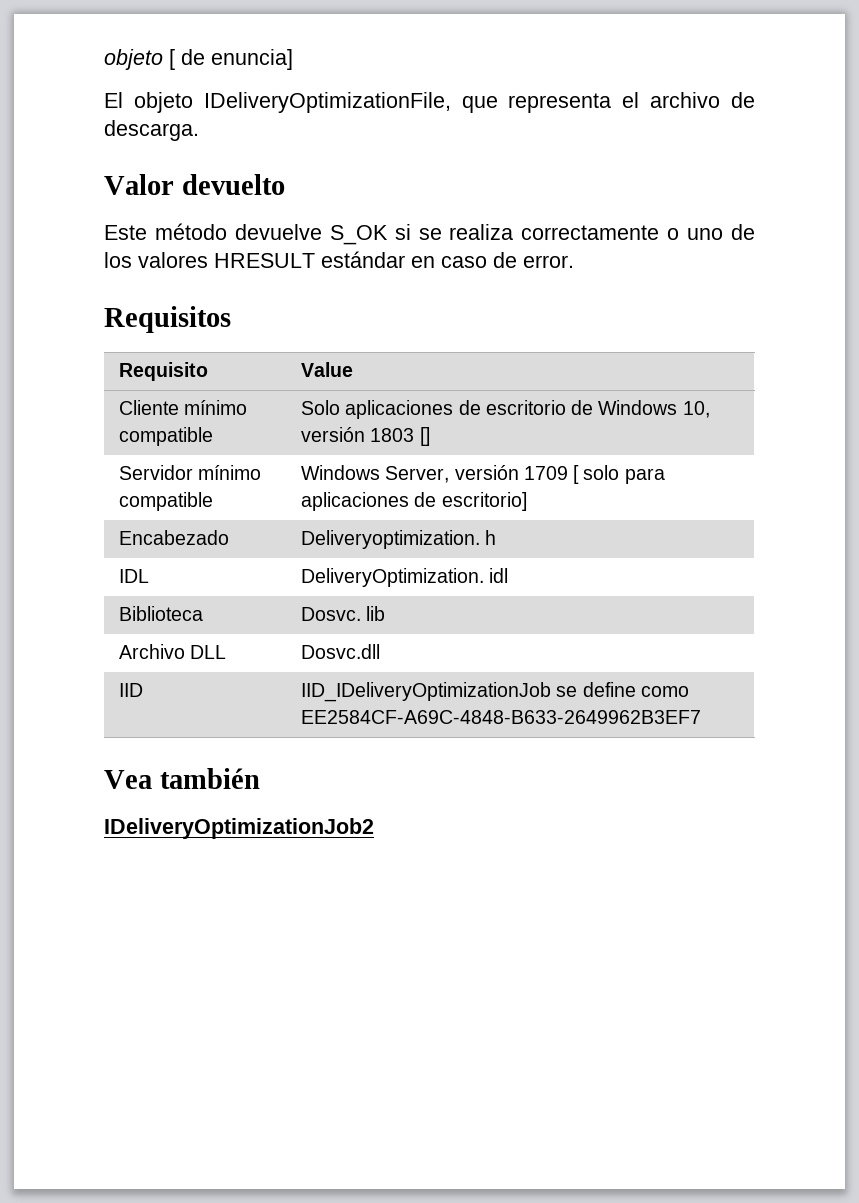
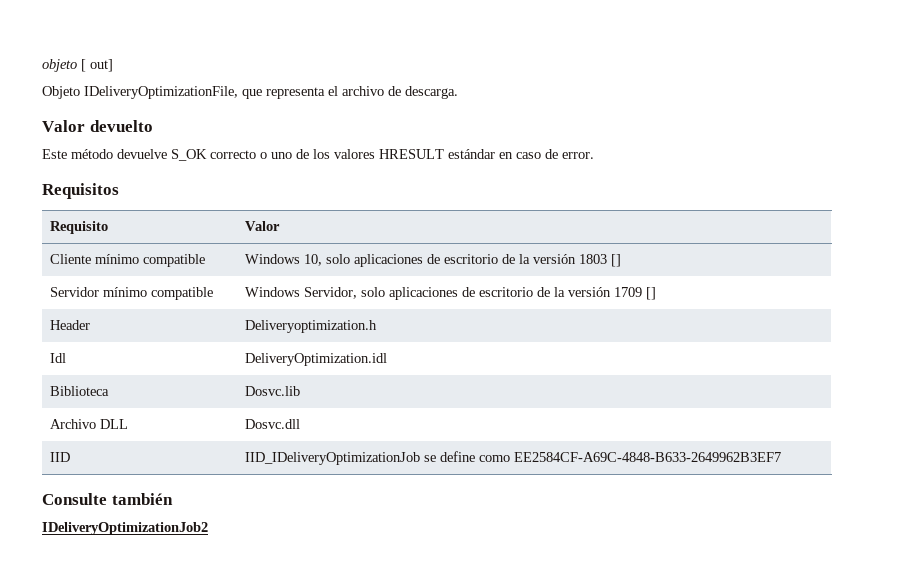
- objeto [ de enuncia]
- El objeto IDeliveryOptimizationFile, que representa el archivo de descarga.
+ objeto [ out]
+ Objeto IDeliveryOptimizationFile, que representa el archivo de descarga.
- Este método devuelve S_OK si se realiza correctamente o uno de los valores HRESULT estándar en caso de error.
+ Este método devuelve S_OK correcto o uno de los valores HRESULT estándar en caso de error.
- Requisito | Value
+ Requisito | Valor
- Cliente mínimo compatible | Solo aplicaciones de escritorio de Windows 10, versión 1803 []
+ Cliente mínimo compatible | Windows 10, solo aplicaciones de escritorio de la versión 1803 []
- Servidor mínimo compatible | Windows Server, versión 1709 [ solo para aplicaciones de escritorio]
- Encabezado | Deliveryoptimization. h
- IDL | DeliveryOptimization. idl
+ Servidor mínimo compatible | Windows Servidor, solo aplicaciones de escritorio de la versión 1709 []
+ Header | Deliveryoptimization.h
+ Idl | DeliveryOptimization.idl
- Biblioteca | Dosvc. lib
+ Biblioteca | Dosvc.lib
- Vea también
+ Consulte también

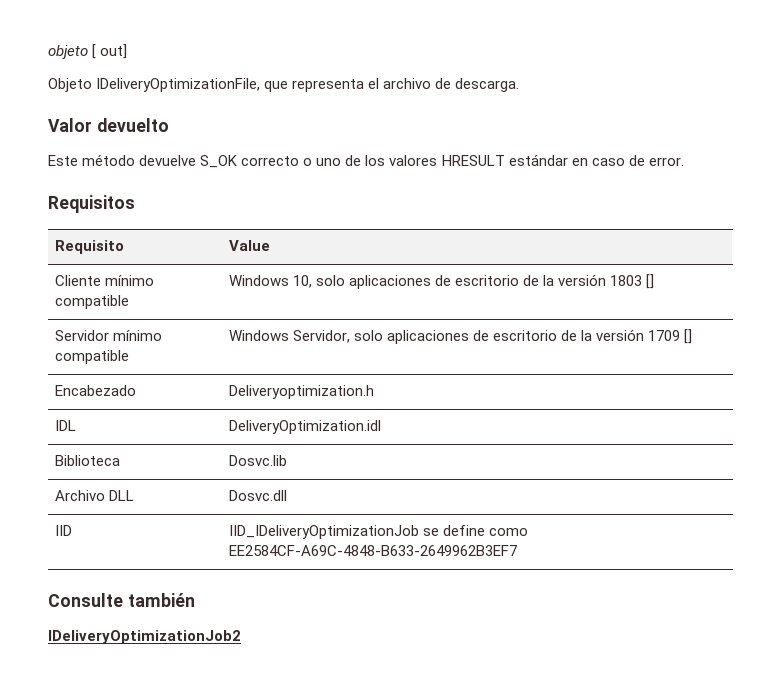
- Requisito | Valor
+ Requisito | Value
- Header | Deliveryoptimization.h
+ Encabezado | Deliveryoptimization.h
- Idl | DeliveryOptimization.idl
+ IDL | DeliveryOptimization.idl

